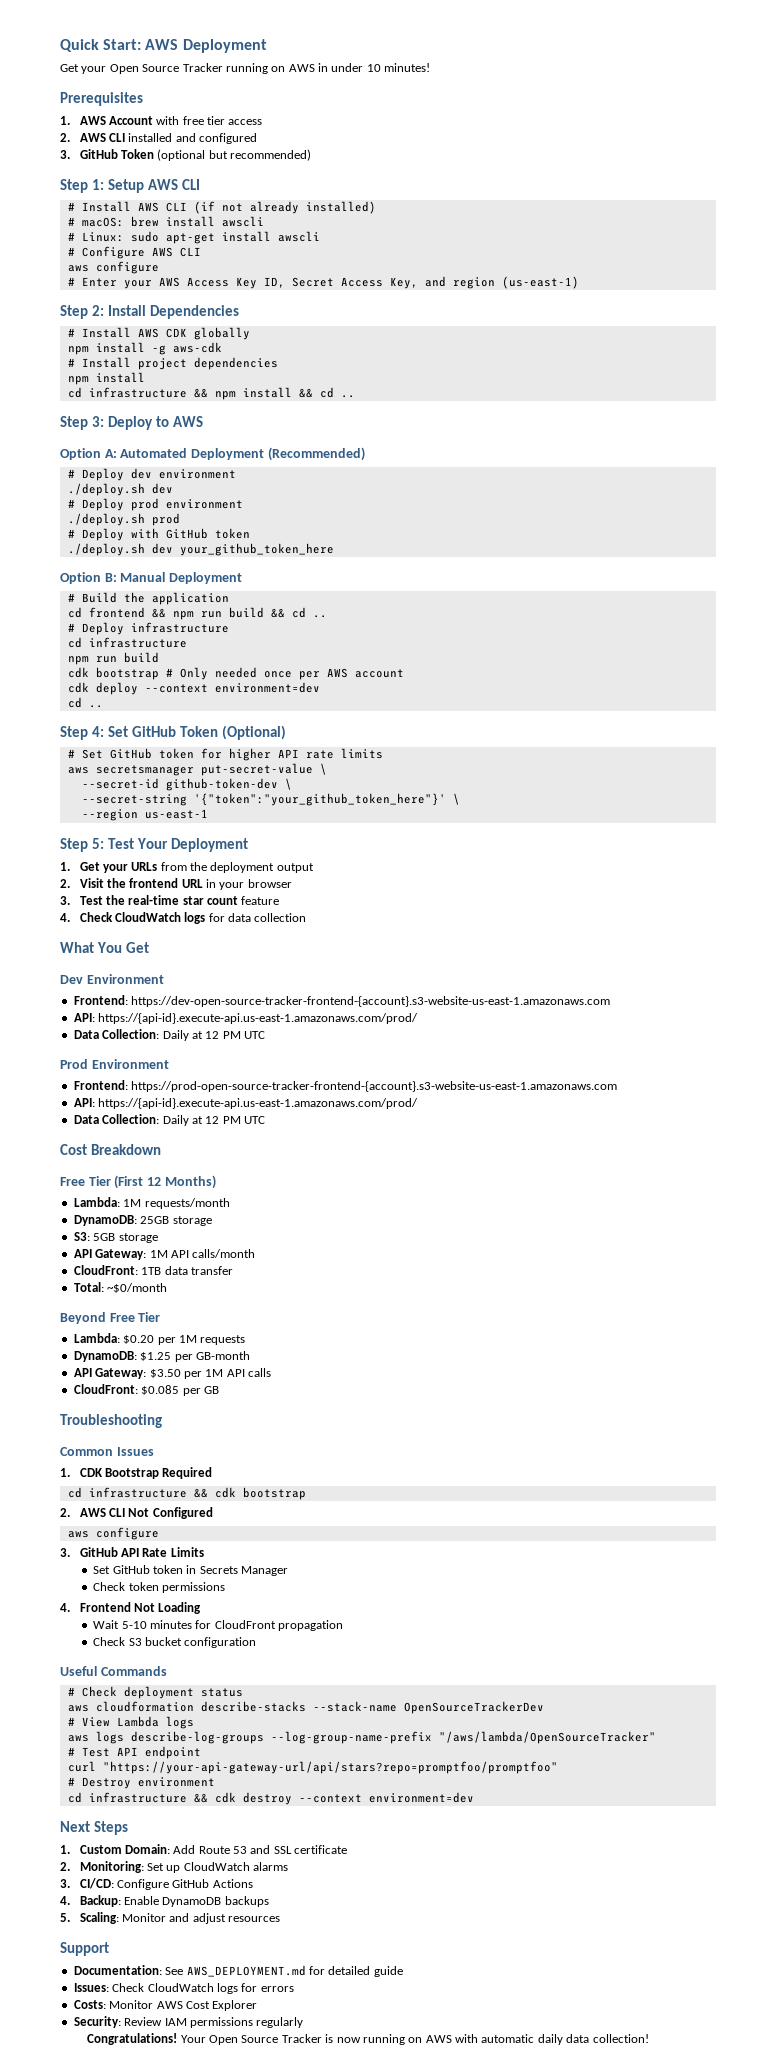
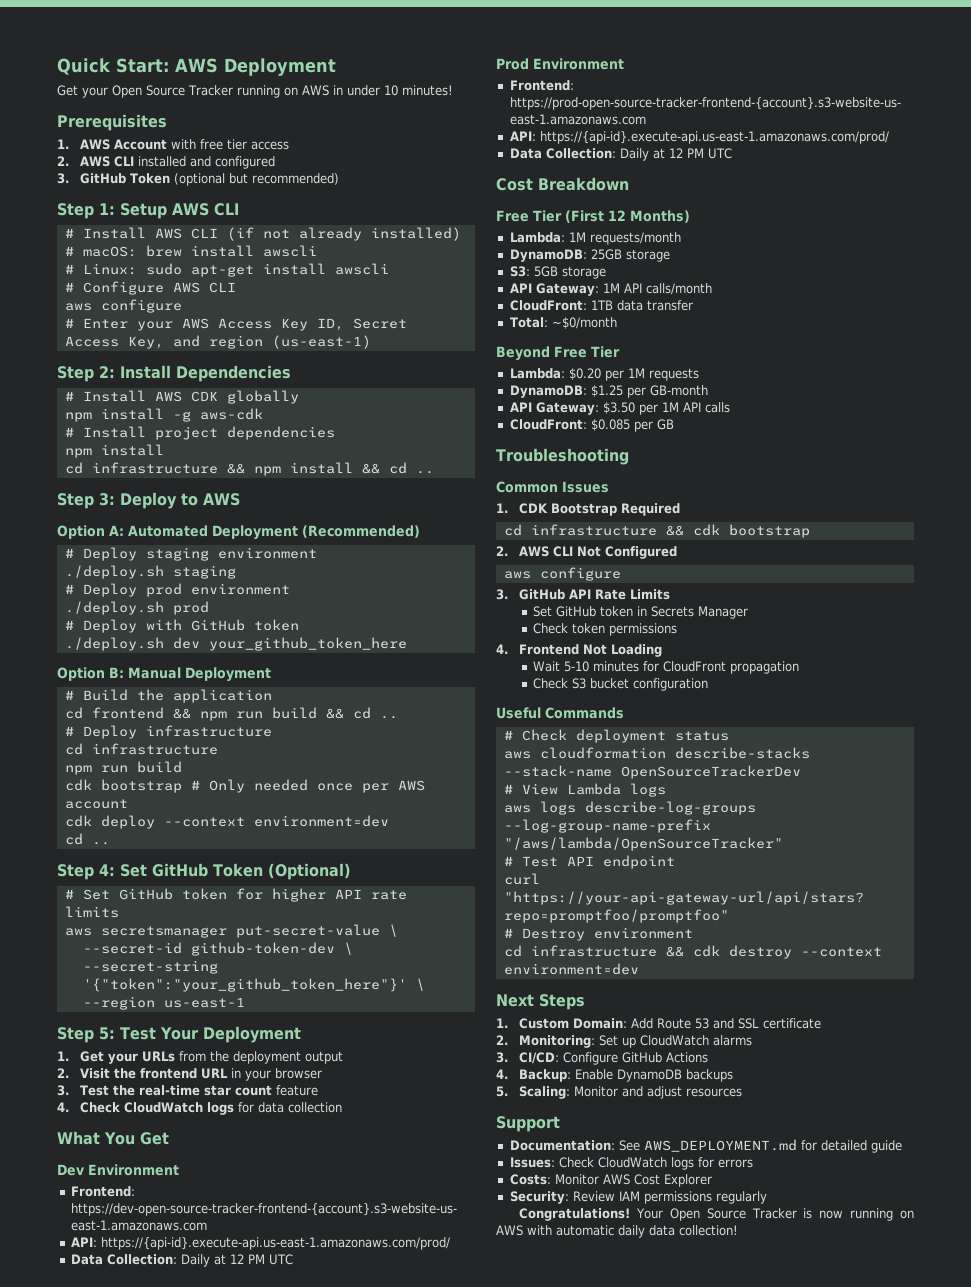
- # Deploy dev environment
- ./deploy.sh dev
+ # Deploy staging environment
+ ./deploy.sh staging

